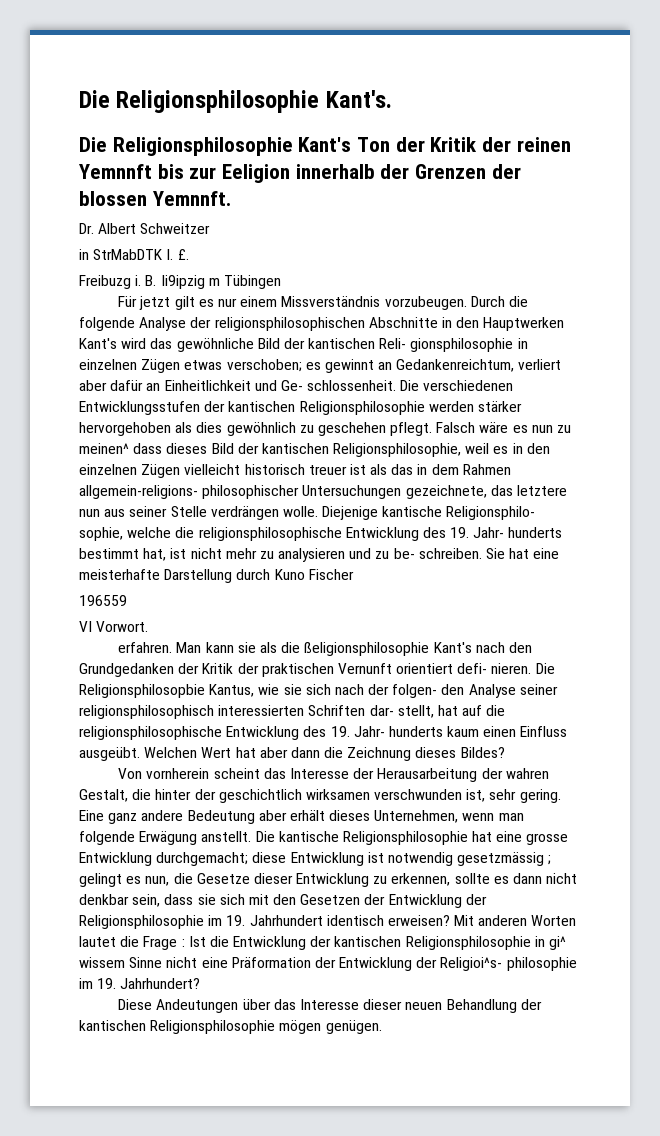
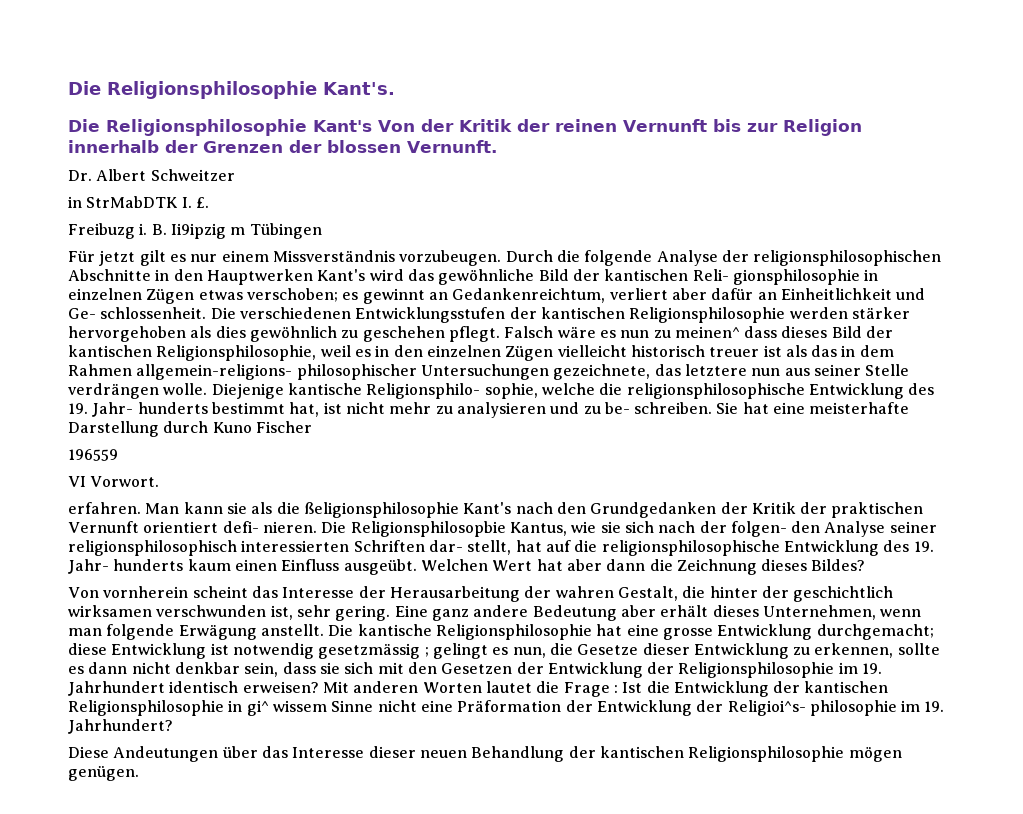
- Die Religionsphilosophie Kant's Ton der Kritik der reinen Yemnnft bis zur Eeligion innerhalb der Grenzen der blossen Yemnnft.
+ Die Religionsphilosophie Kant's Von der Kritik der reinen Vernunft bis zur Religion innerhalb der Grenzen der blossen Vernunft.

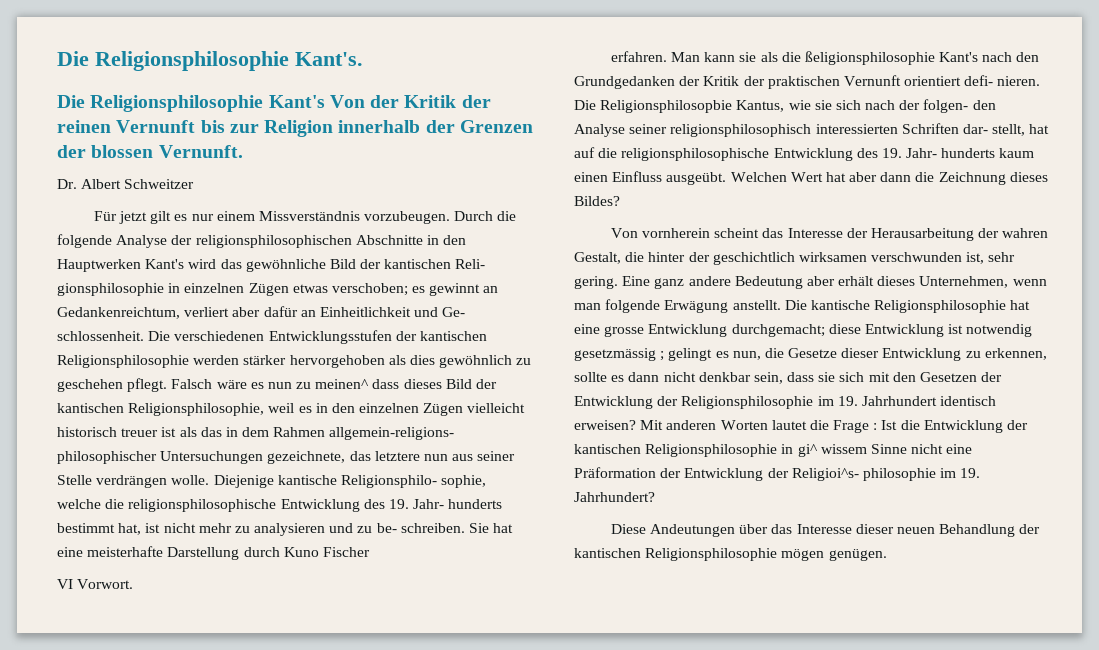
- in StrMabDTK I. £.
- Freibuzg i. B. Ii9ipzig m Tübingen
- 196559

